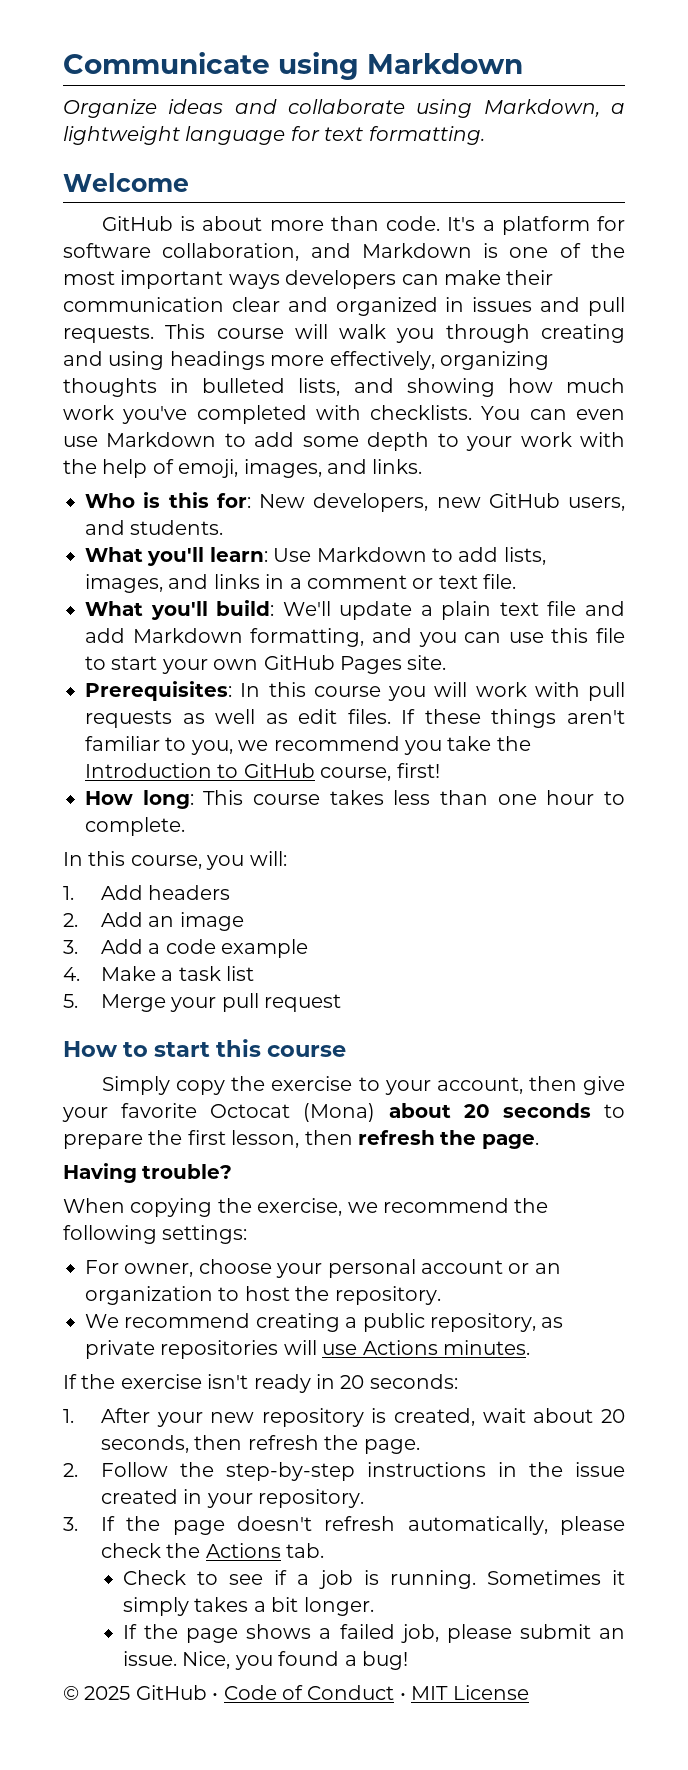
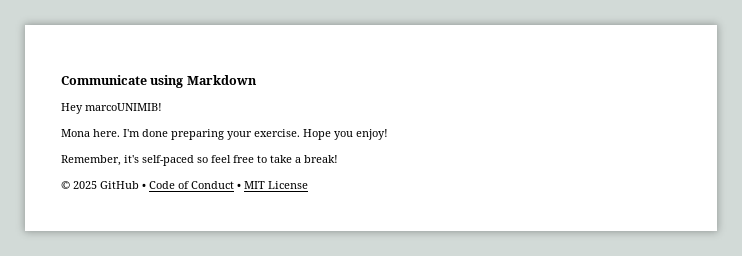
- Organize ideas and collaborate using Markdown, a lightweight language for text formatting.
- Welcome
- GitHub is about more than code. It's a platform for software collaboration, and Markdown is one of the most important ways developers can make their communication clear and organized in issues and pull requests. This course will walk you through creating and using headings more effectively, organizing thoughts in bulleted lists, and showing how much work you've completed with checklists. You can even use Markdown to add some depth to your work with the help of emoji, images, and links.
- Who is this for: New developers, new GitHub users, and students.
- What you'll learn: Use Markdown to add lists, images, and links in a comment or text file.
- What you'll build: We'll update a plain text file and add Markdown formatting, and you can use this file to start your own GitHub Pages site.
- Prerequisites: In this course you will work with pull requests as well as edit files. If these things aren't familiar to you, we recommend you take the Introduction to GitHub course, first!
- How long: This course takes less than one hour to complete.
- In this course, you will:
- 1. Add headers
- 2. Add an image
- 3. Add a code example
- 4. Make a task list
- 5. Merge your pull request
- How to start this course
- Simply copy the exercise to your account, then give your favorite Octocat (Mona) about 20 seconds to prepare the first lesson, then refresh the page.
- Having trouble?
- When copying the exercise, we recommend the following settings:
- For owner, choose your personal account or an organization to host the repository.
- We recommend creating a public repository, as private repositories will use Actions minutes.
- If the exercise isn't ready in 20 seconds:
- 1. After your new repository is created, wait about 20 seconds, then refresh the page.
- 2. Follow the step-by-step instructions in the issue created in your repository.
- 3. If the page doesn't refresh automatically, please check the Actions tab.
- Check to see if a job is running. Sometimes it simply takes a bit longer.
- If the page shows a failed job, please submit an issue. Nice, you found a bug!
+ Hey marcoUNIMIB!
+ Mona here. I'm done preparing your exercise. Hope you enjoy!
+ Remember, it's self-paced so feel free to take a break!

